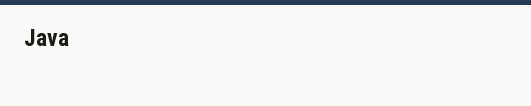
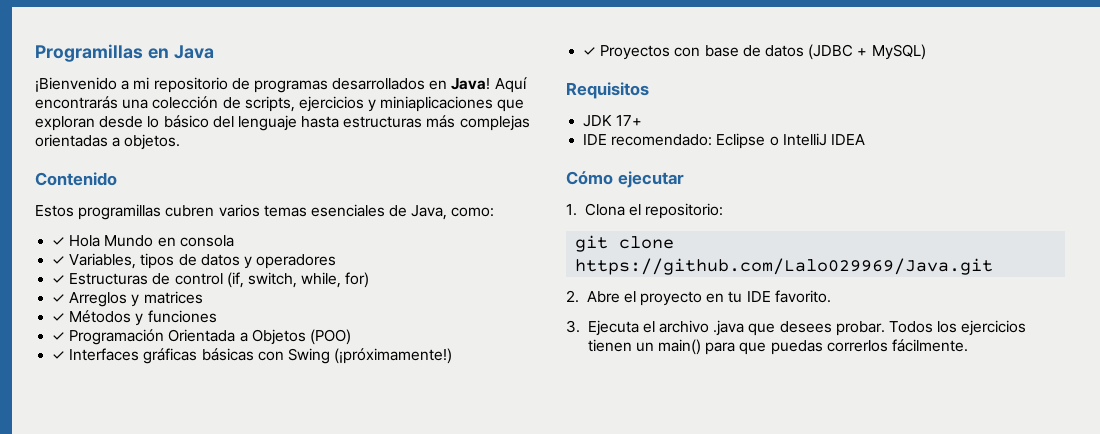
- Java
+ Programillas en Java
+ ¡Bienvenido a mi repositorio de programas desarrollados en Java! Aquí encontrarás una colección de scripts, ejercicios y miniaplicaciones que exploran desde lo básico del lenguaje hasta estructuras más complejas orientadas a objetos.
+ Contenido
+ Estos programillas cubren varios temas esenciales de Java, como:
+ ✓ Hola Mundo en consola
+ ✓ Variables, tipos de datos y operadores
+ ✓ Estructuras de control (if, switch, while, for)
+ ✓ Arreglos y matrices
+ ✓ Métodos y funciones
+ ✓ Programación Orientada a Objetos (POO)
+ ✓ Interfaces gráficas básicas con Swing (¡próximamente!)
+ ✓ Proyectos con base de datos (JDBC + MySQL)
+ Requisitos
+ JDK 17+
+ IDE recomendado: Eclipse o IntelliJ IDEA
+ Cómo ejecutar
+ 1. Clona el repositorio:
+ git clone https://github.com/Lalo029969/Java.git
+ 2. Abre el proyecto en tu IDE favorito.
+ 3. Ejecuta el archivo .java que desees probar. Todos los ejercicios tienen un main() para que puedas correrlos fácilmente.

